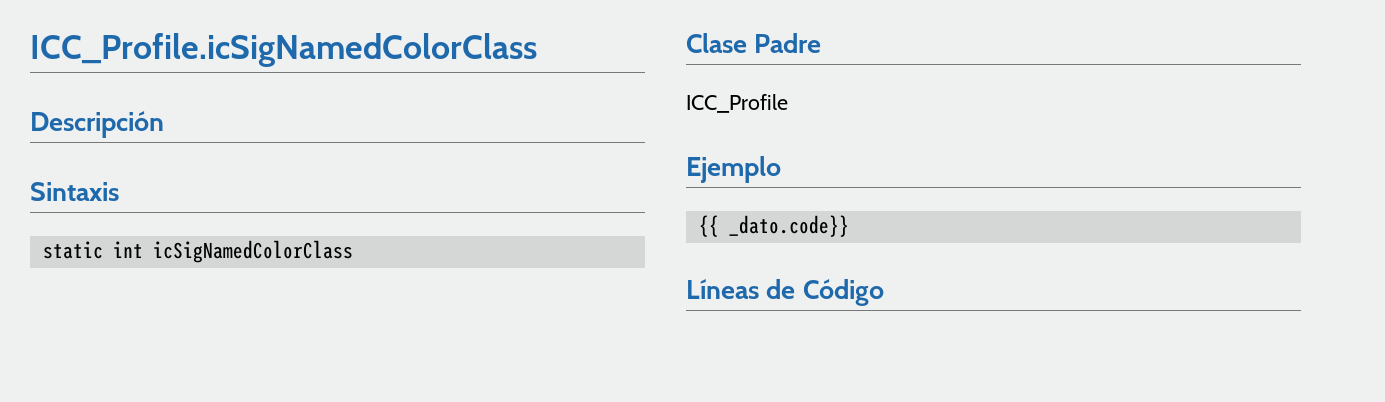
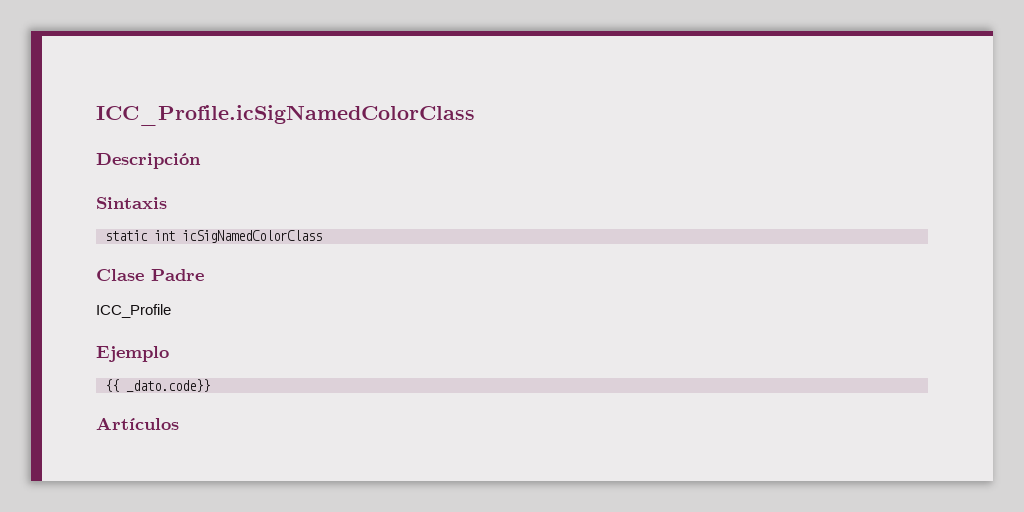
- Líneas de Código
+ Artículos

